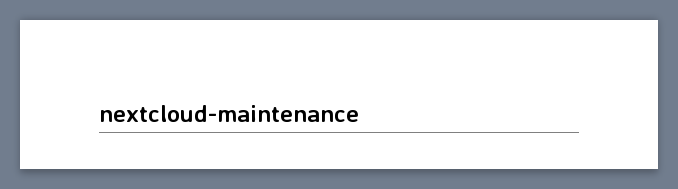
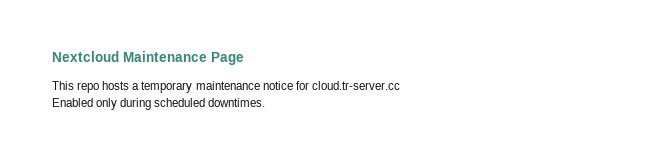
- nextcloud-maintenance
+ Nextcloud Maintenance Page
+ This repo hosts a temporary maintenance notice for cloud.tr-server.cc
+ Enabled only during scheduled downtimes.

